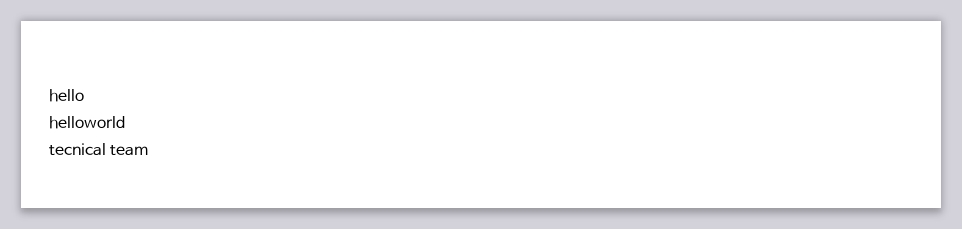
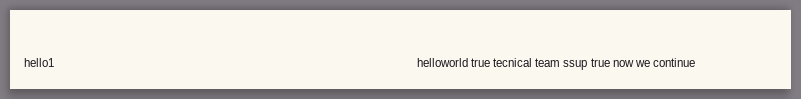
- hello
+ hello1
- helloworld
- tecnical team
+ helloworld true tecnical team ssup true now we continue

